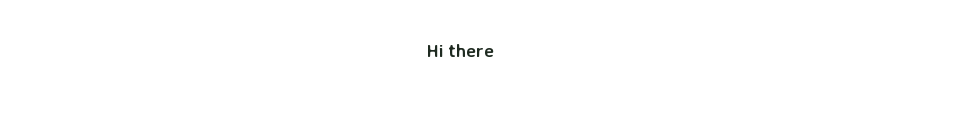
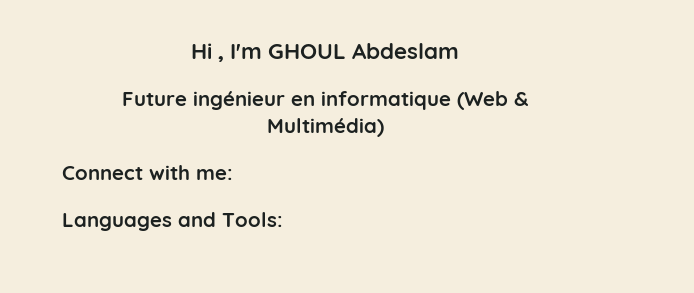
- Hi there
+ Hi , I'm GHOUL Abdeslam
+ Future ingénieur en informatique (Web & Multimédia)
+ Connect with me:
+ Languages and Tools:

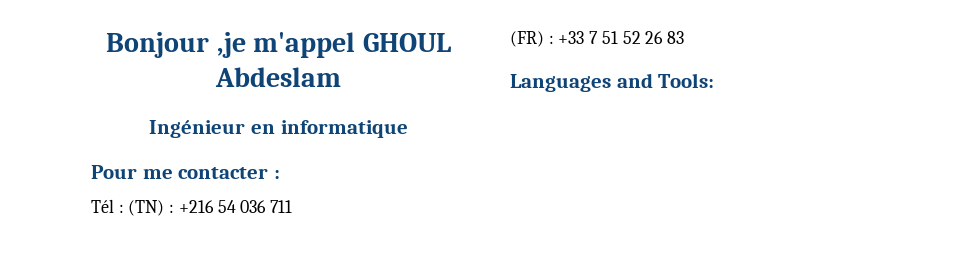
- Hi , I'm GHOUL Abdeslam
+ Bonjour ,je m'appel GHOUL Abdeslam
- Future ingénieur en informatique (Web & Multimédia)
- Connect with me:
+ Ingénieur en informatique
+ Pour me contacter :
+ Tél : (TN) : +216 54 036 711
+ (FR) : +33 7 51 52 26 83

